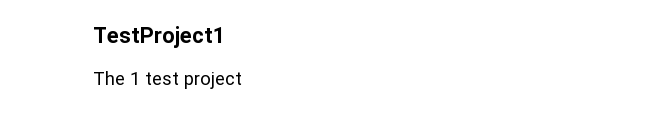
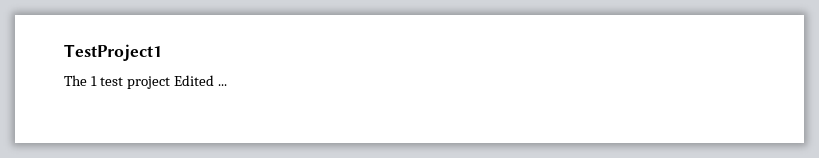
- The 1 test project
+ The 1 test project Edited ...

